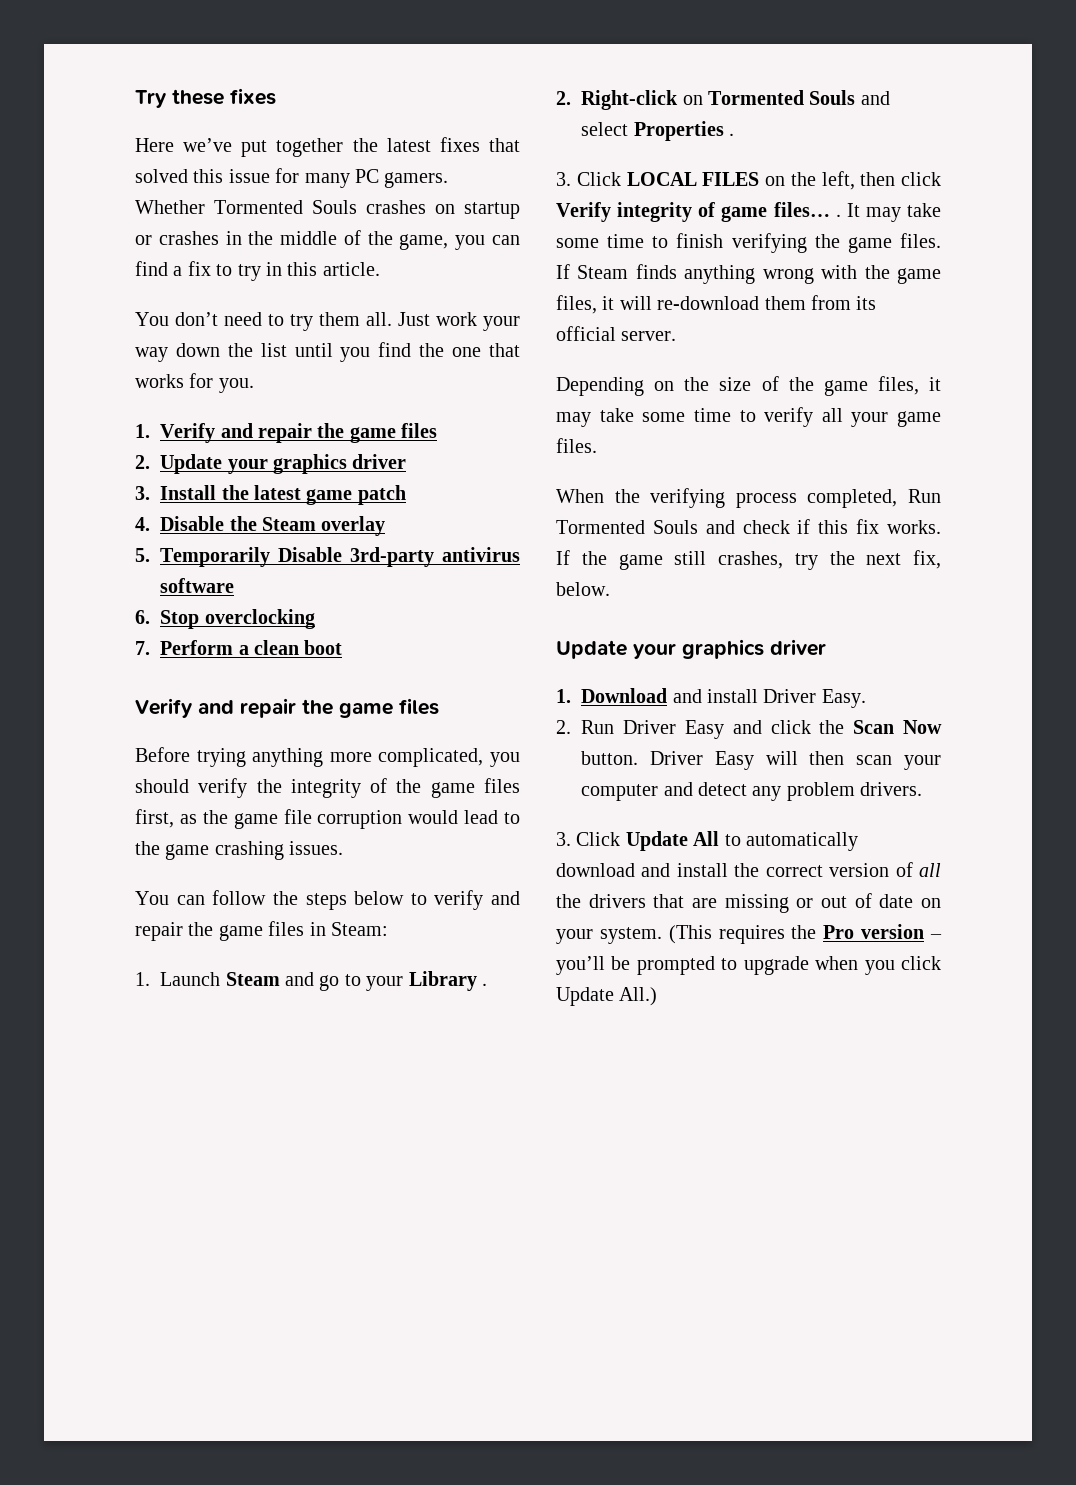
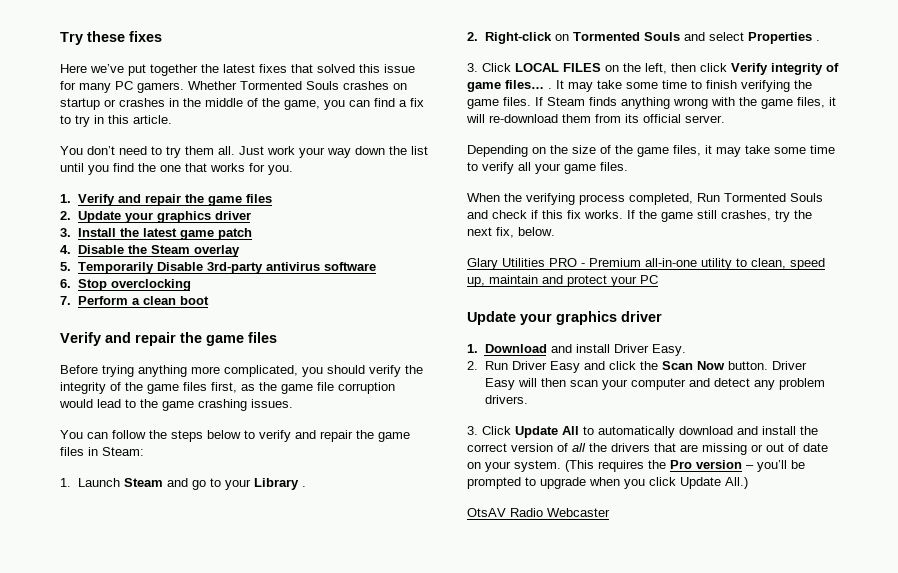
+ Glary Utilities PRO - Premium all-in-one utility to clean, speed up, maintain and protect your PC
+ OtsAV Radio Webcaster

